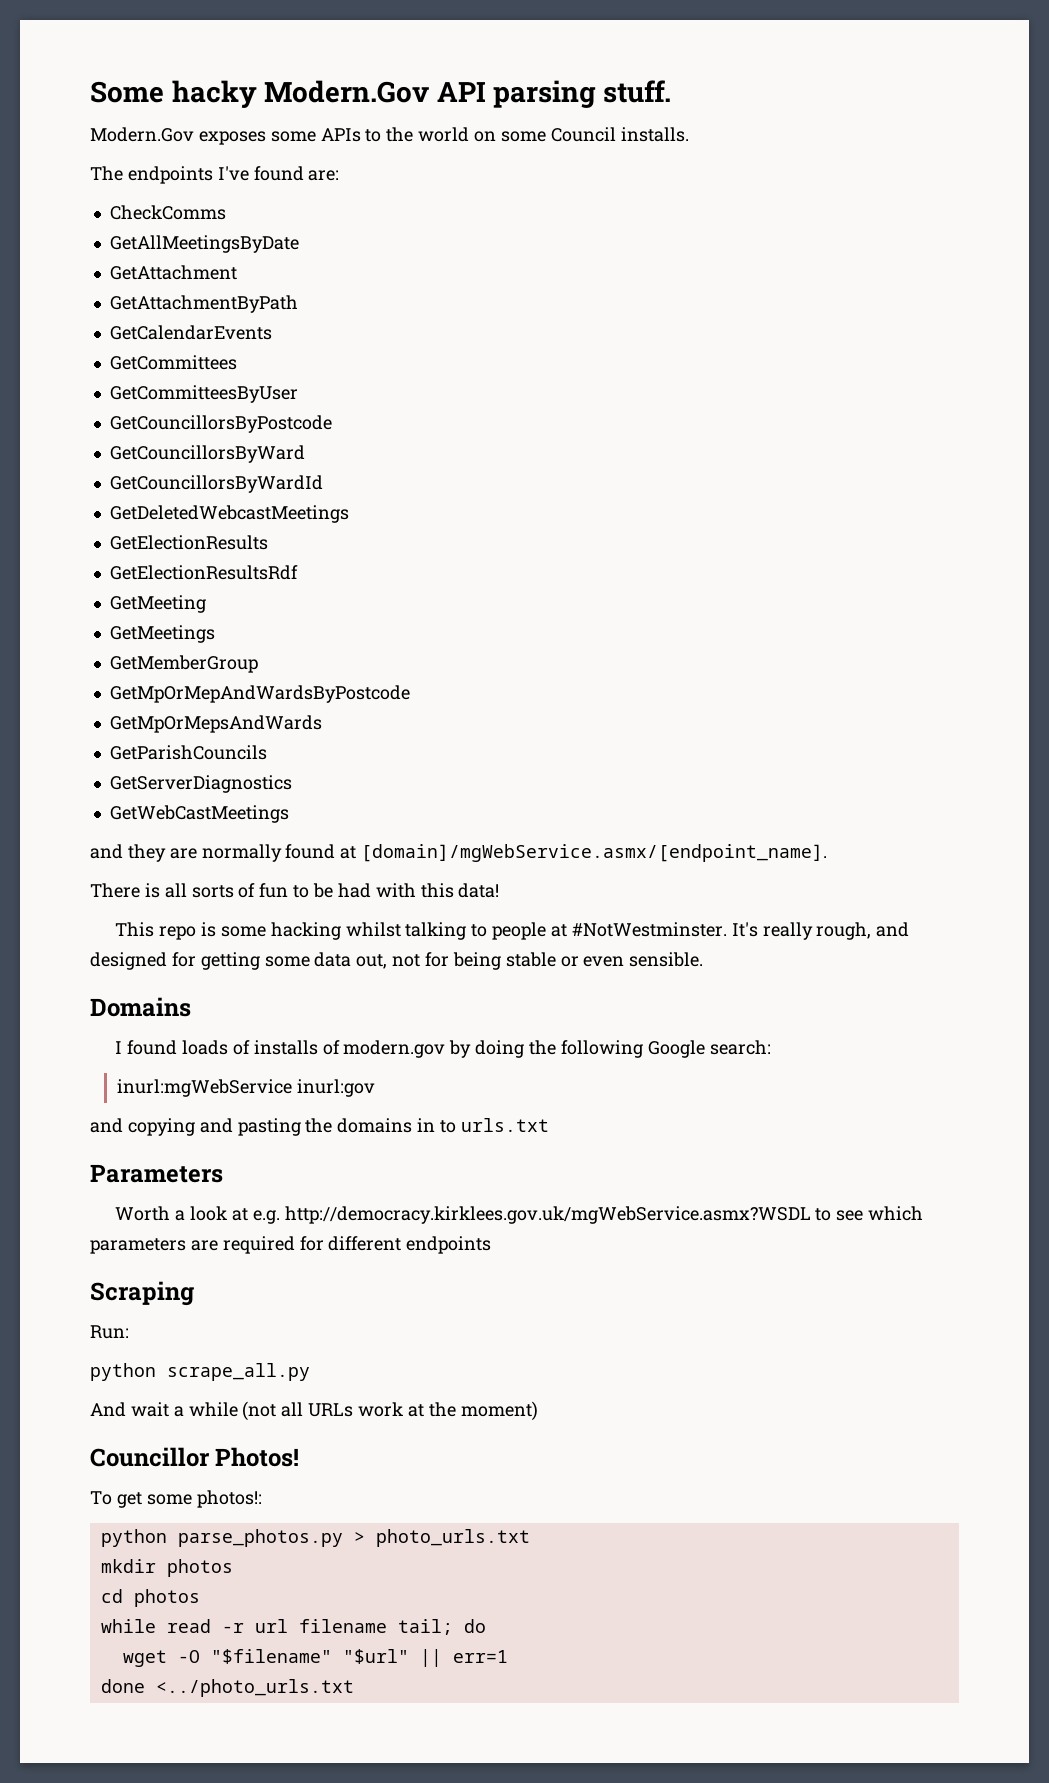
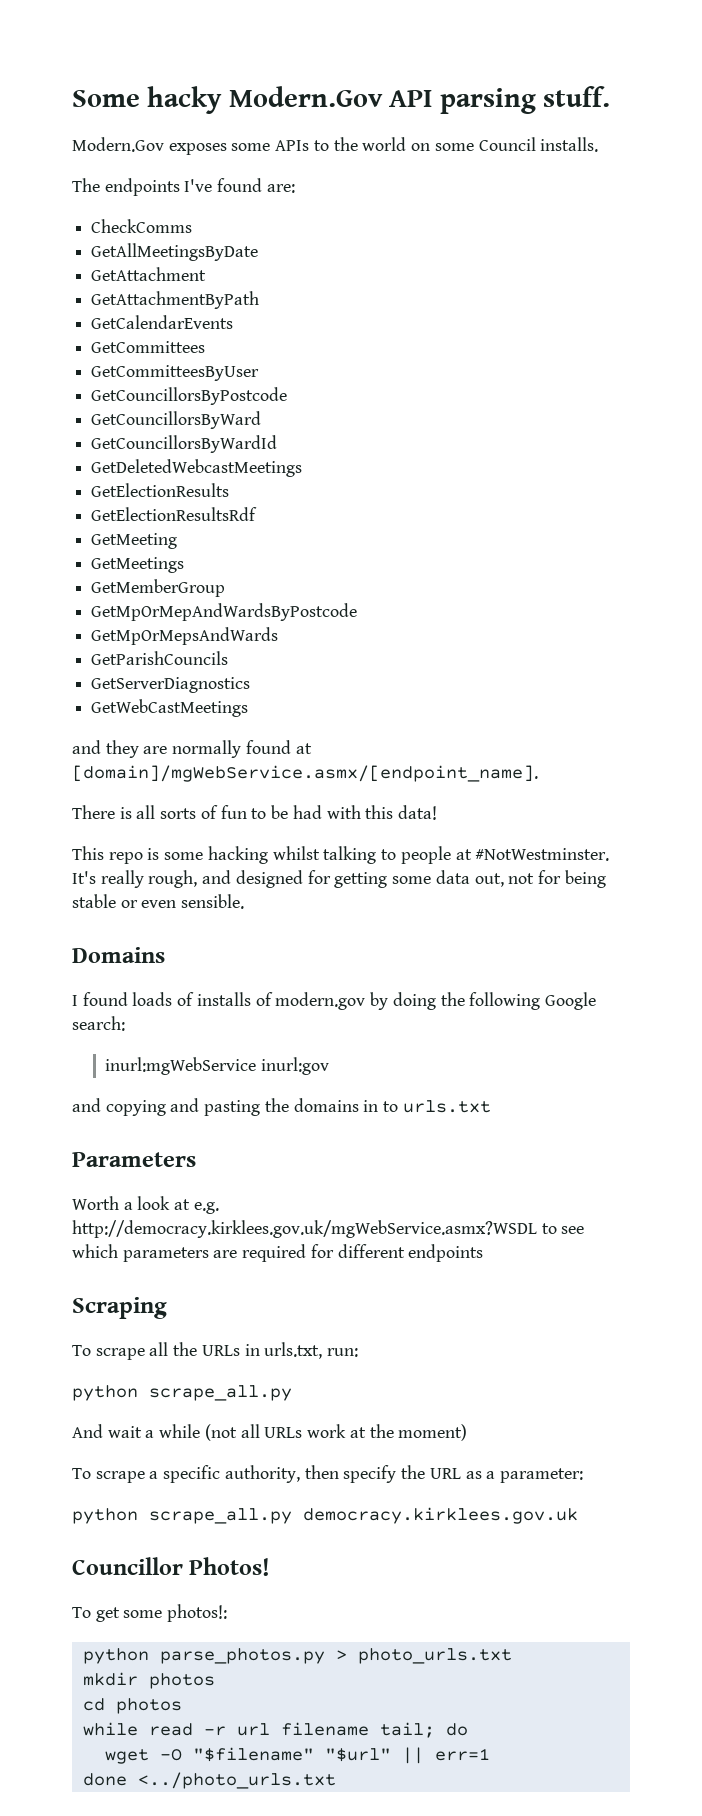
- Run:
+ To scrape all the URLs in urls.txt, run:
+ To scrape a specific authority, then specify the URL as a parameter:
+ python scrape_all.py democracy.kirklees.gov.uk

